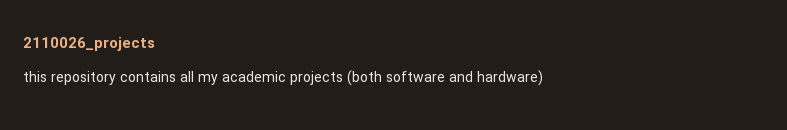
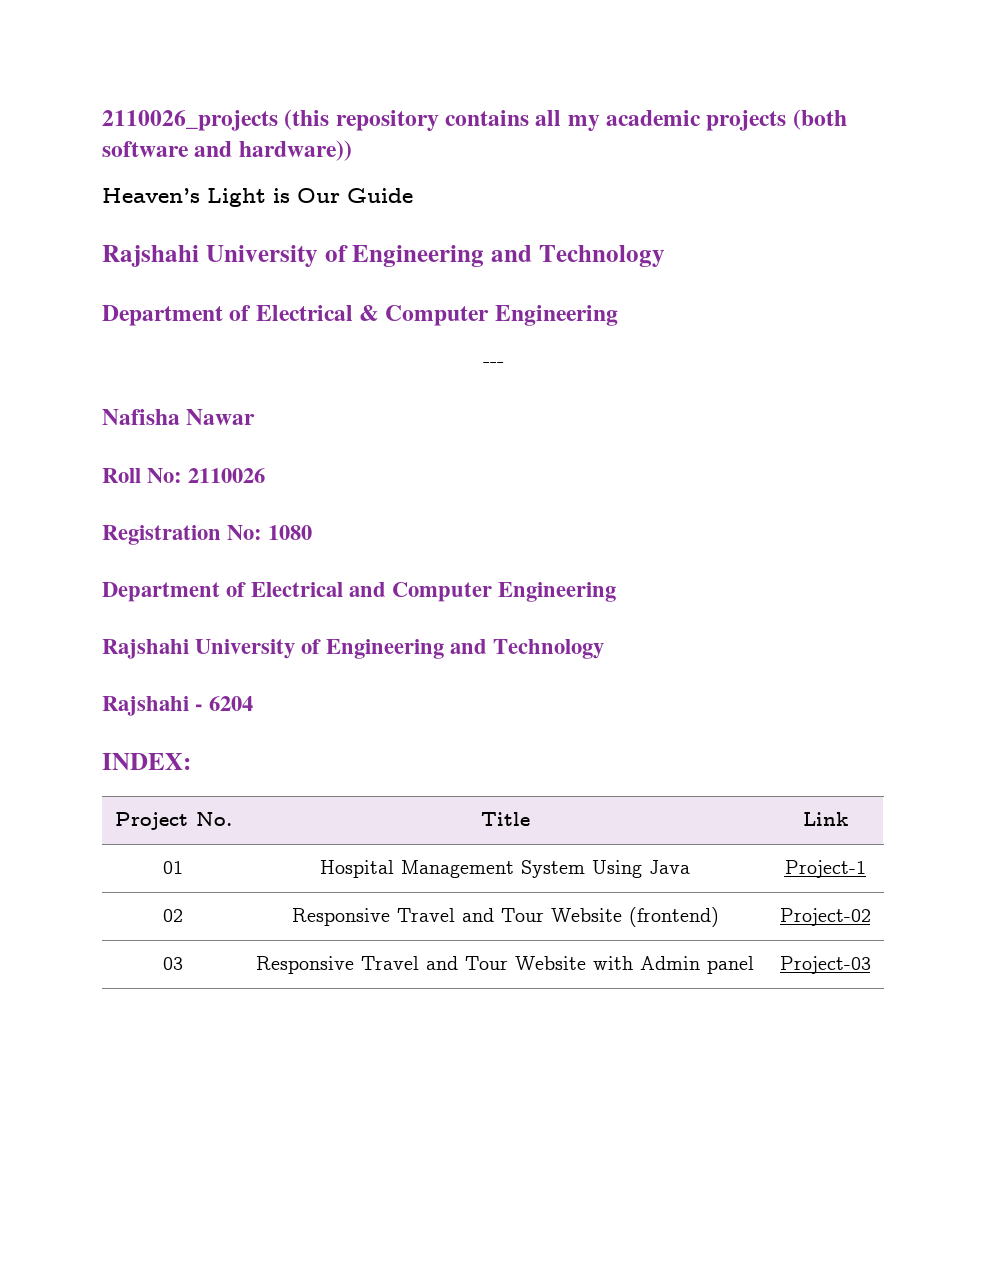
- 2110026_projects
- this repository contains all my academic projects (both software and hardware)
+ 2110026_projects (this repository contains all my academic projects (both software and hardware))
+ Heaven’s Light is Our Guide
+ Rajshahi University of Engineering and Technology
+ Department of Electrical & Computer Engineering
+ ---
+ Nafisha Nawar
+ Roll No: 2110026
+ Registration No: 1080
+ Department of Electrical and Computer Engineering
+ Rajshahi University of Engineering and Technology
+ Rajshahi - 6204
+ INDEX:
+ Project No. | Title | Link
+ 01 | Hospital Management System Using Java | Project-1
+ 02 | Responsive Travel and Tour Website (frontend) | Project-02
+ 03 | Responsive Travel and Tour Website with Admin panel | Project-03

